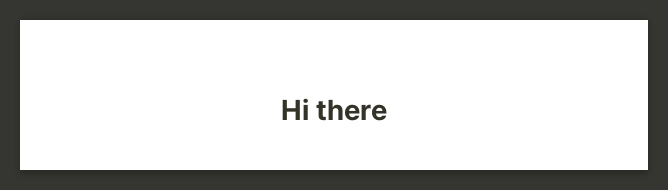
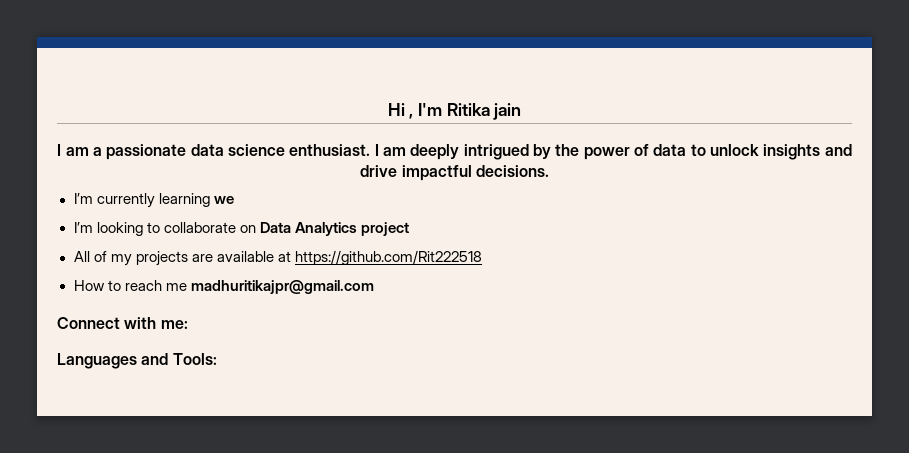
- Hi there
+ Hi , I'm Ritika jain
+ I am a passionate data science enthusiast. I am deeply intrigued by the power of data to unlock insights and drive impactful decisions.
+ I’m currently learning we
+ I’m looking to collaborate on Data Analytics project
+ All of my projects are available at https://github.com/Rit222518
+ How to reach me madhuritikajpr@gmail.com
+ Connect with me:
+ Languages and Tools:

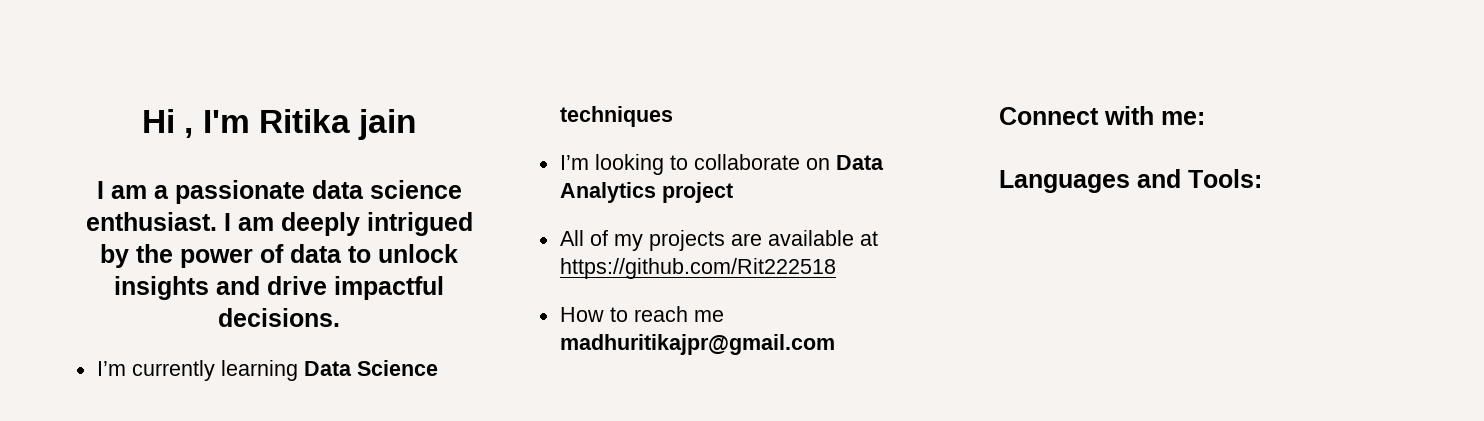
- I’m currently learning we
+ I’m currently learning Data Science techniques

